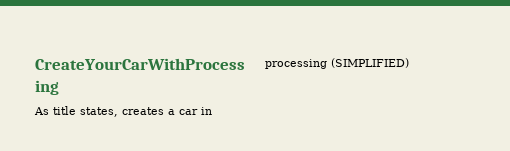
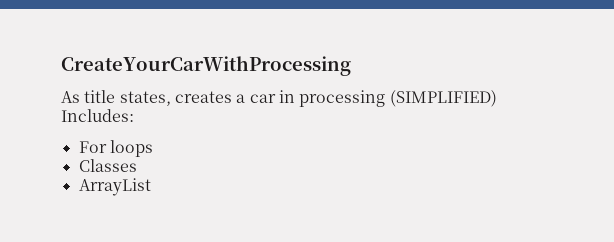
- As title states, creates a car in processing (SIMPLIFIED)
+ As title states, creates a car in processing (SIMPLIFIED) Includes:
+ For loops
+ Classes
+ ArrayList

